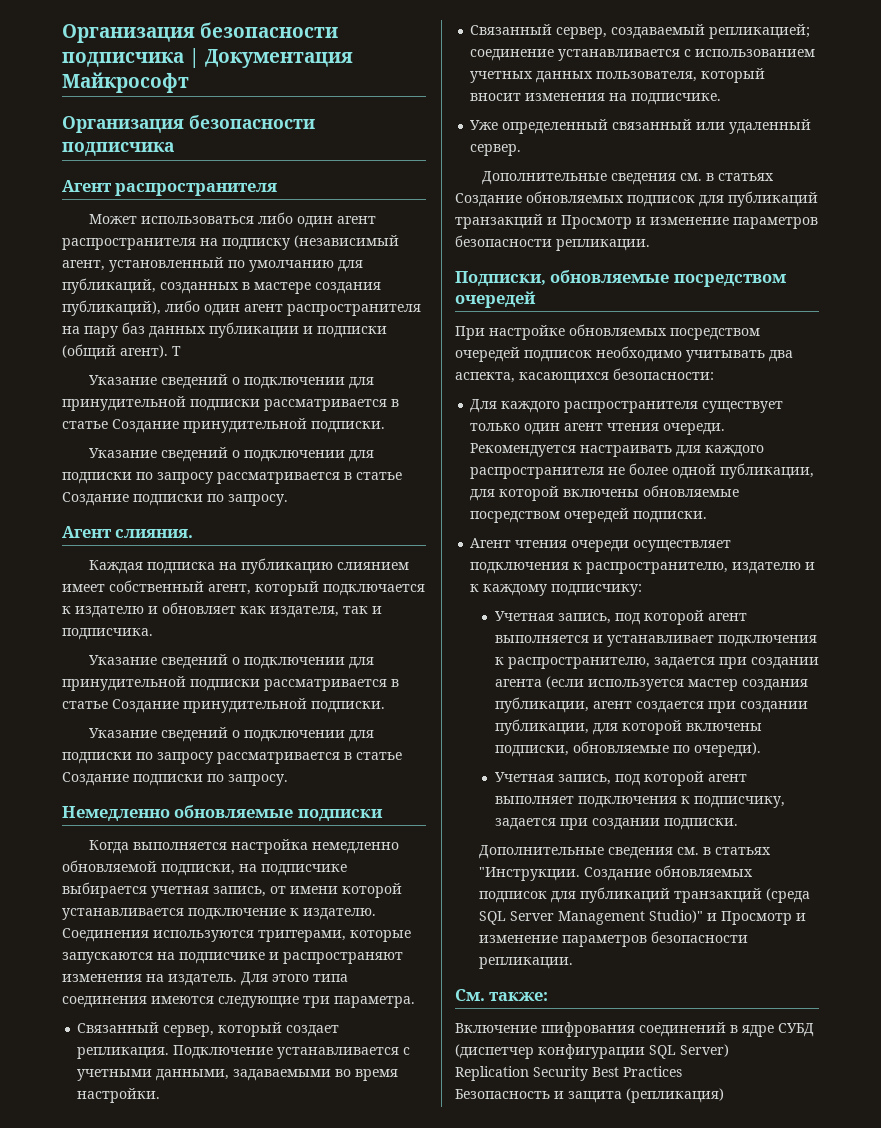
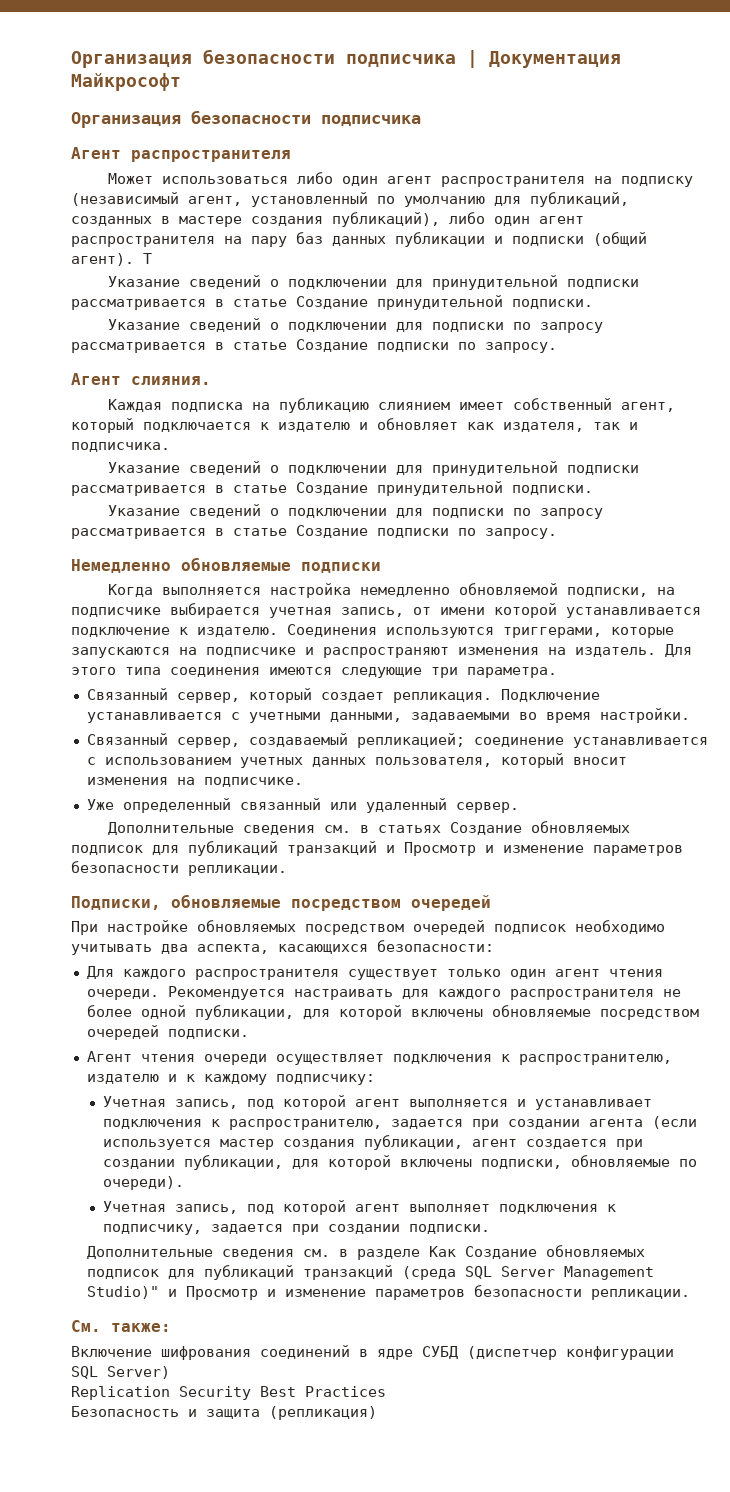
- Дополнительные сведения см. в статьях "Инструкции. Создание обновляемых подписок для публикаций транзакций (среда SQL Server Management Studio)" и Просмотр и изменение параметров безопасности репликации.
+ Дополнительные сведения см. в разделе Как Создание обновляемых подписок для публикаций транзакций (среда SQL Server Management Studio)" и Просмотр и изменение параметров безопасности репликации.

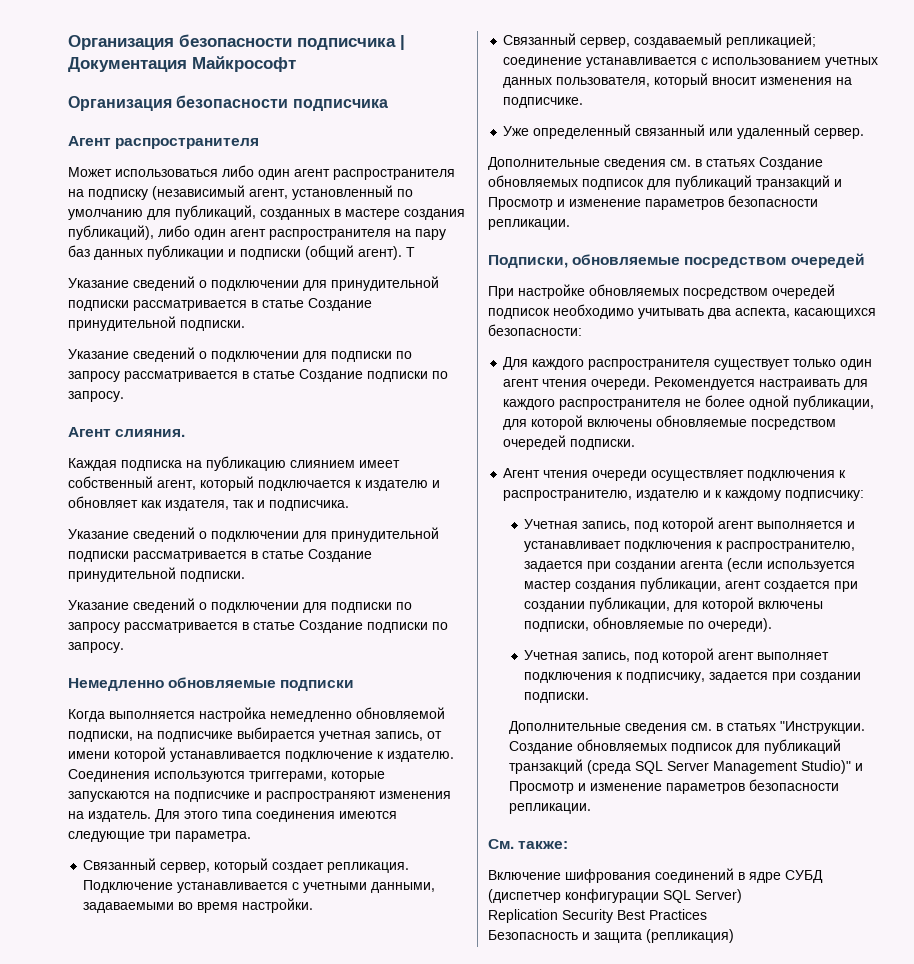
- Дополнительные сведения см. в разделе Как Создание обновляемых подписок для публикаций транзакций (среда SQL Server Management Studio)" и Просмотр и изменение параметров безопасности репликации.
+ Дополнительные сведения см. в статьях "Инструкции. Создание обновляемых подписок для публикаций транзакций (среда SQL Server Management Studio)" и Просмотр и изменение параметров безопасности репликации.

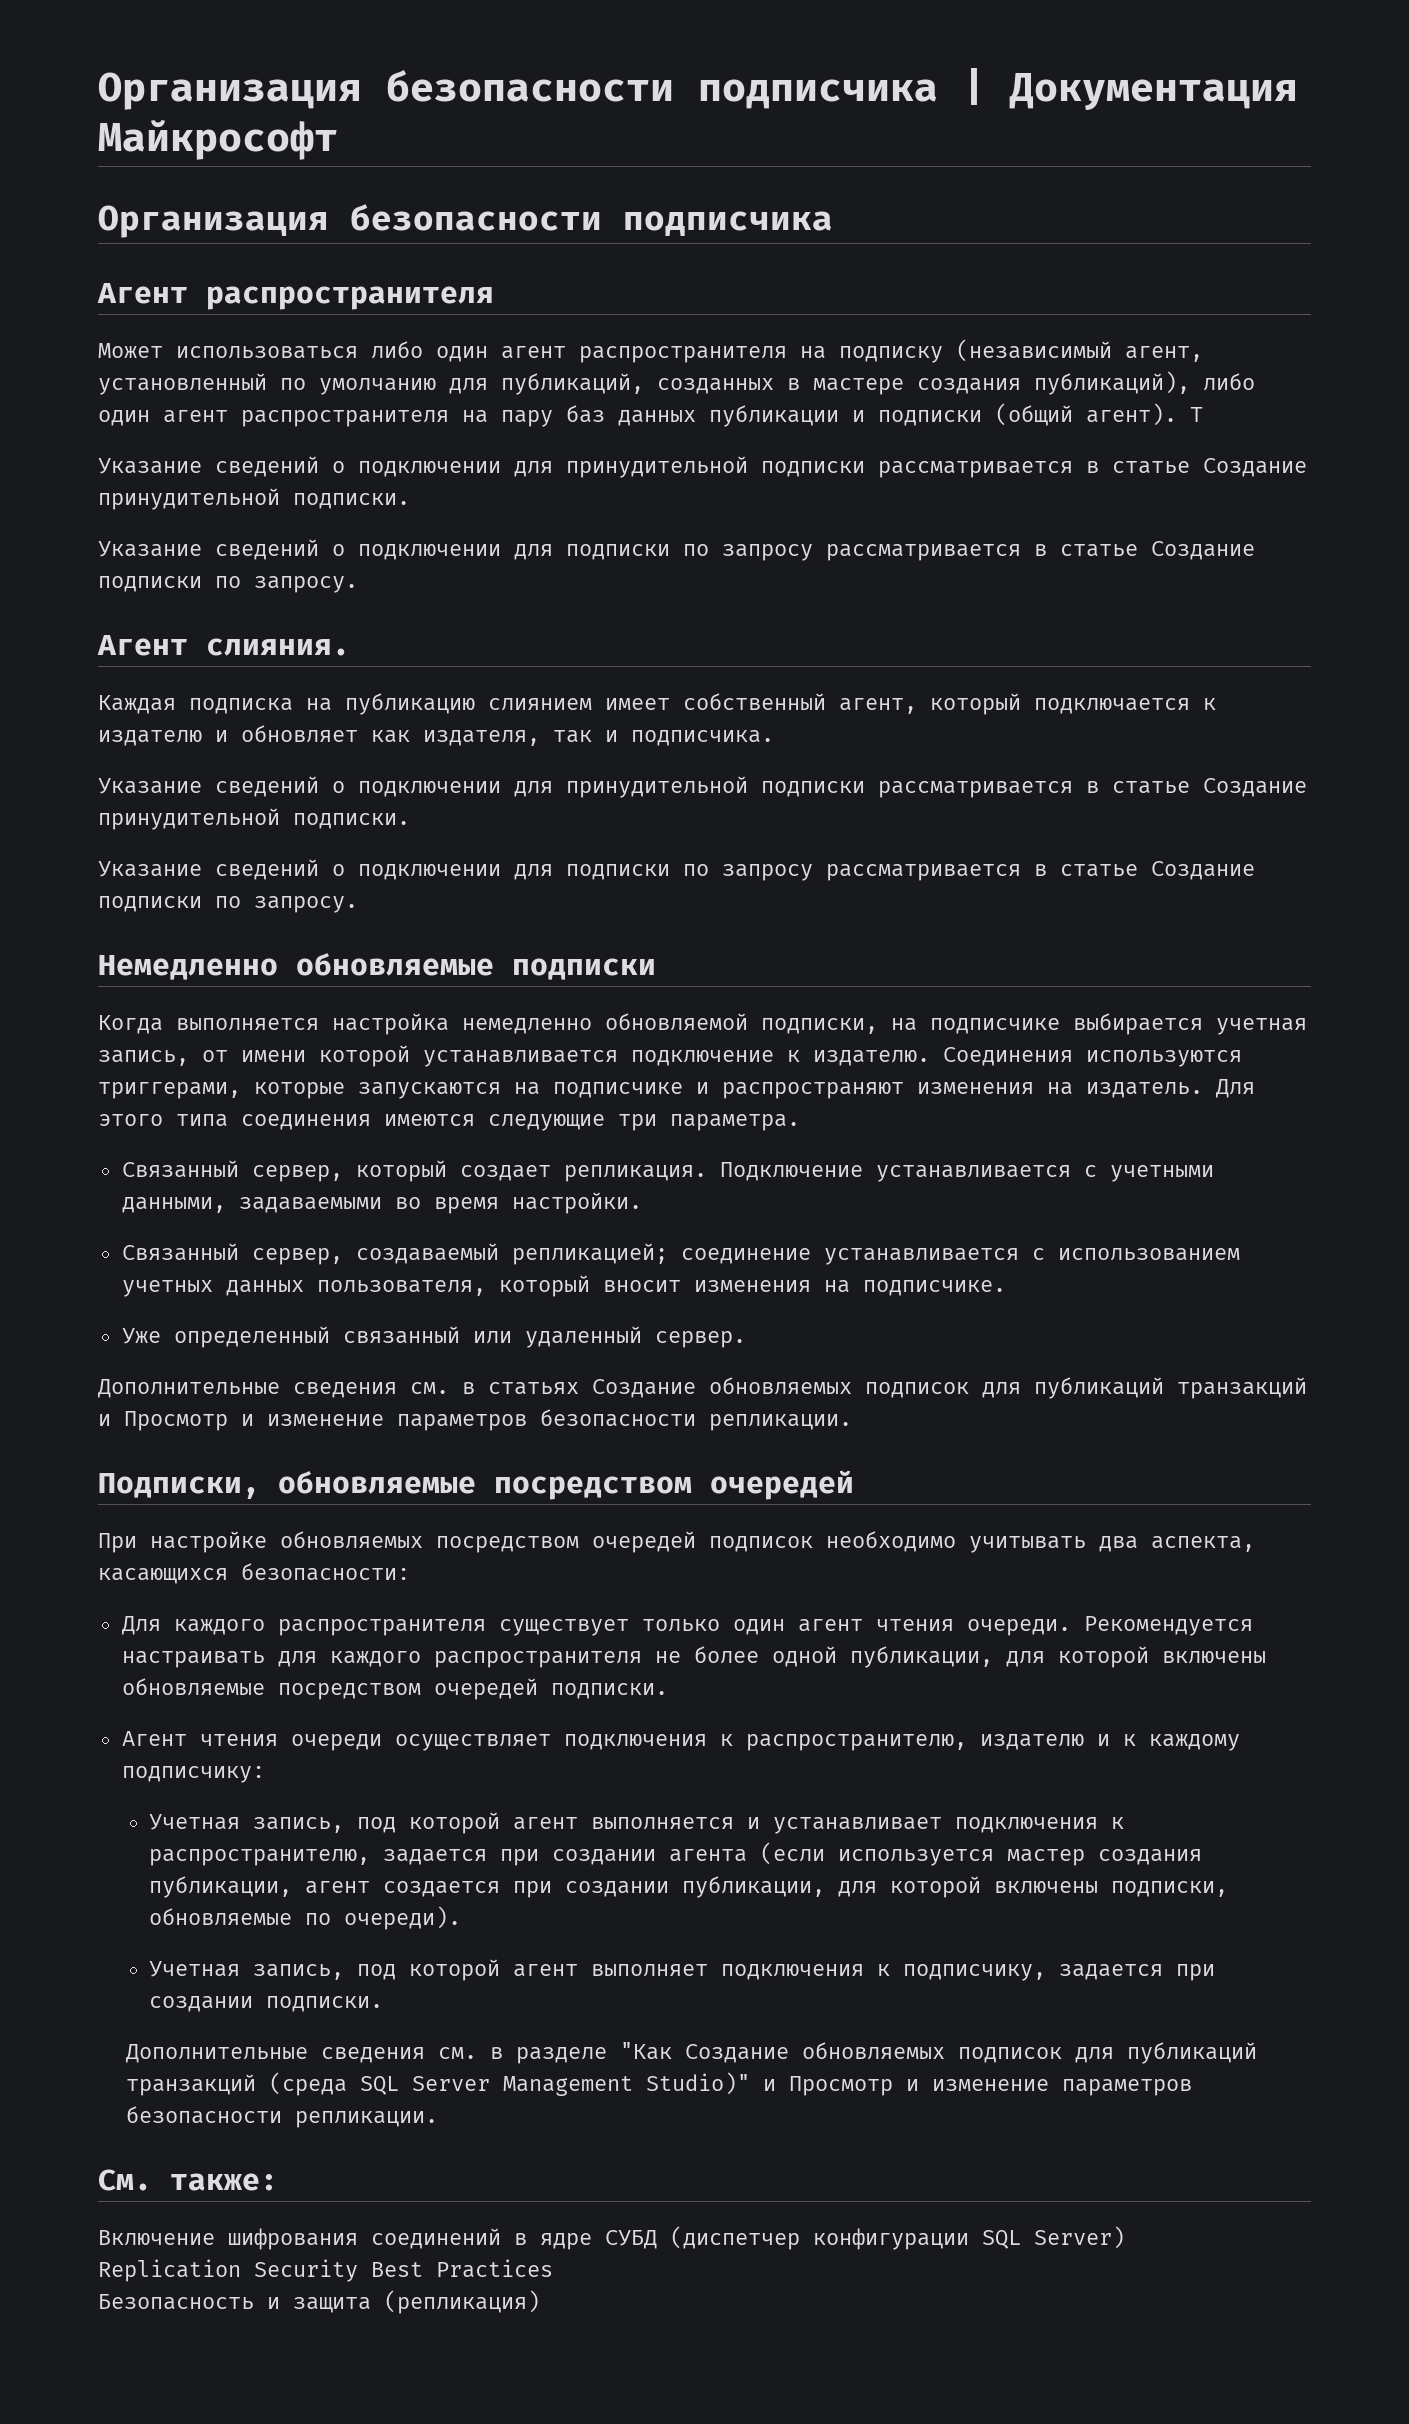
- Дополнительные сведения см. в статьях "Инструкции. Создание обновляемых подписок для публикаций транзакций (среда SQL Server Management Studio)" и Просмотр и изменение параметров безопасности репликации.
+ Дополнительные сведения см. в разделе "Как Создание обновляемых подписок для публикаций транзакций (среда SQL Server Management Studio)" и Просмотр и изменение параметров безопасности репликации.

